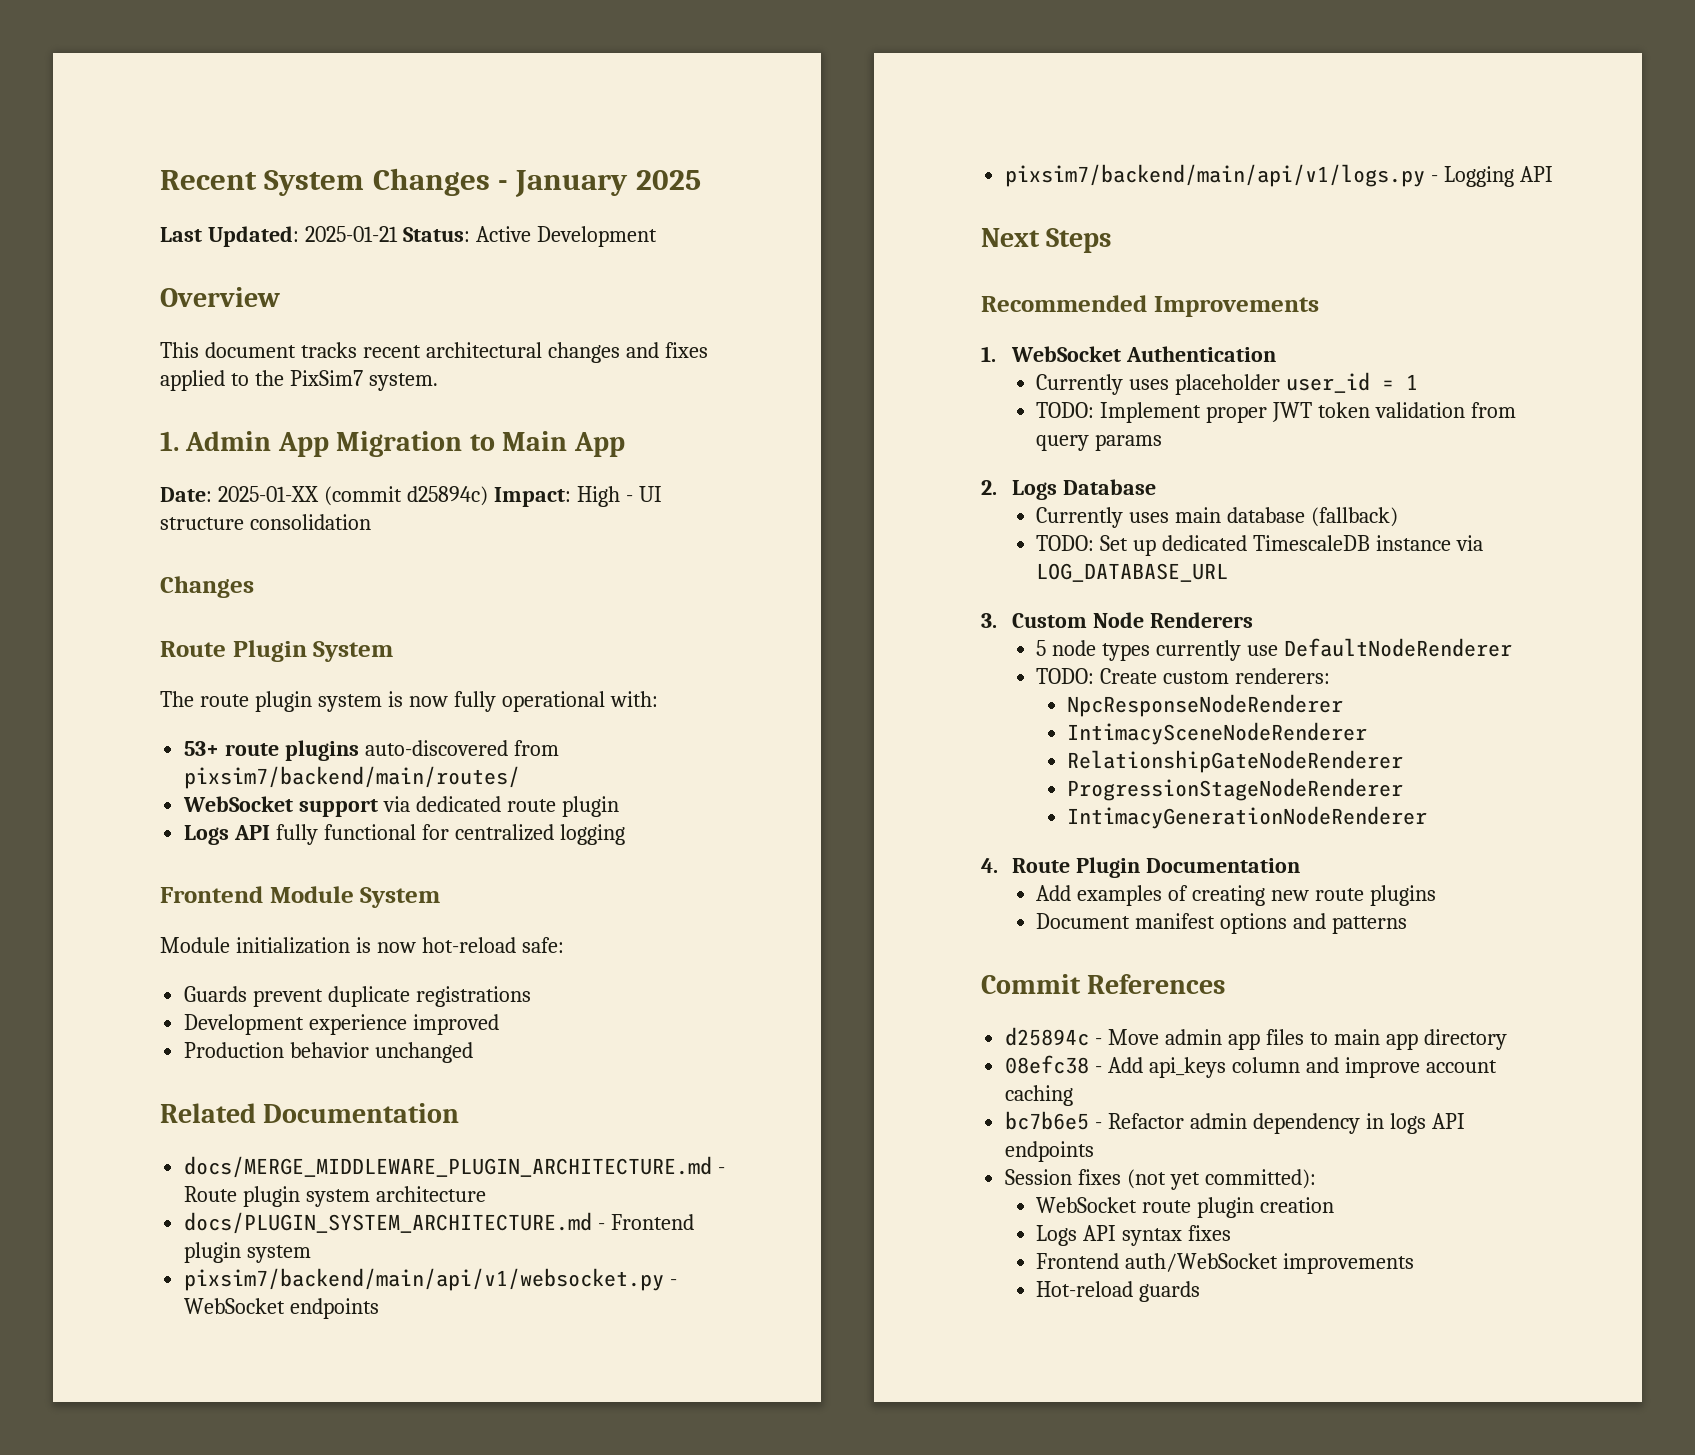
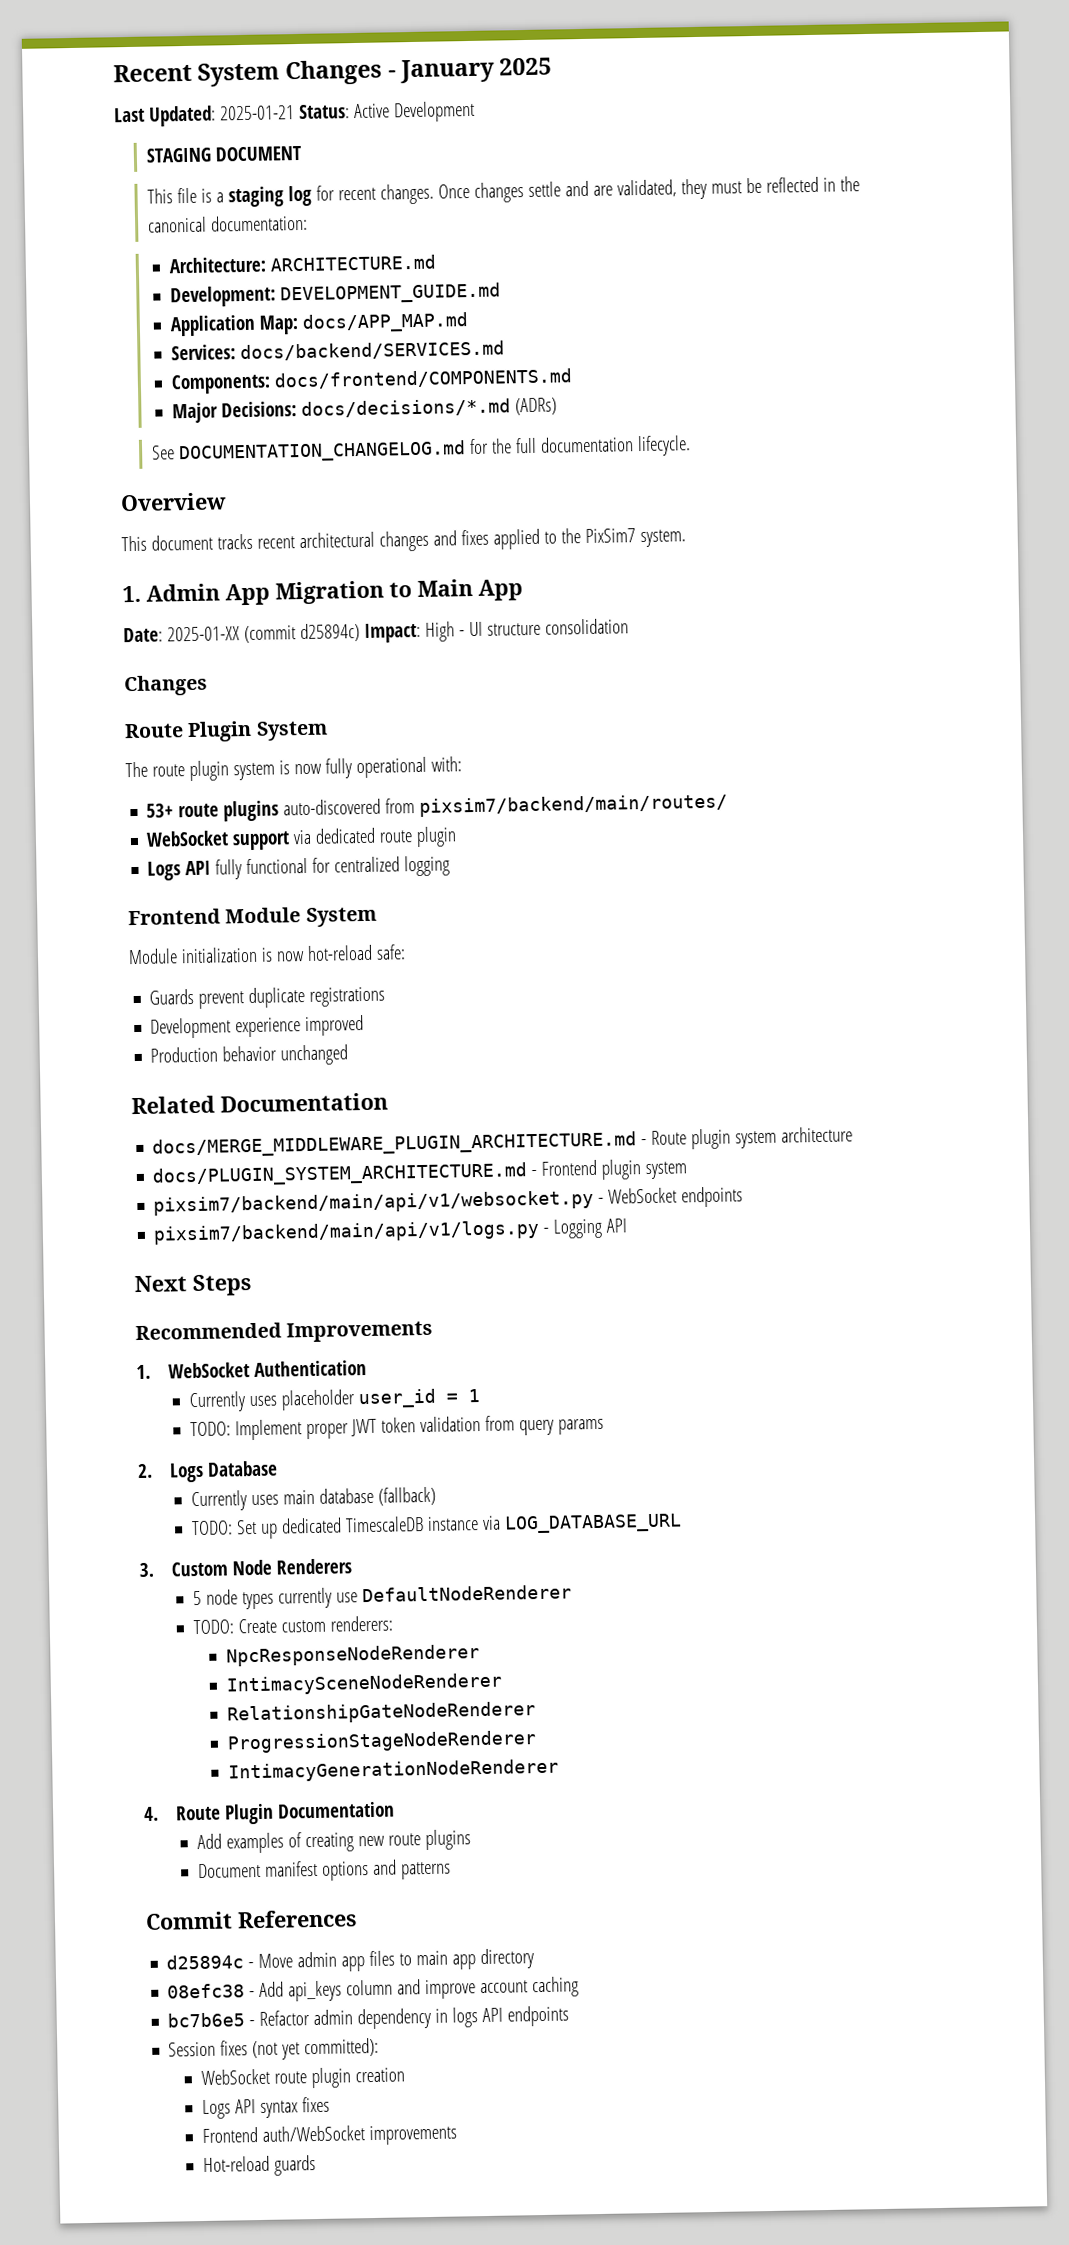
+ STAGING DOCUMENT
+ This file is a staging log for recent changes. Once changes settle and are validated, they must be reflected in the canonical documentation:
+ Architecture: ARCHITECTURE.md
+ Development: DEVELOPMENT_GUIDE.md
+ Application Map: docs/APP_MAP.md
+ Services: docs/backend/SERVICES.md
+ Components: docs/frontend/COMPONENTS.md
+ Major Decisions: docs/decisions/*.md (ADRs)
+ See DOCUMENTATION_CHANGELOG.md for the full documentation lifecycle.

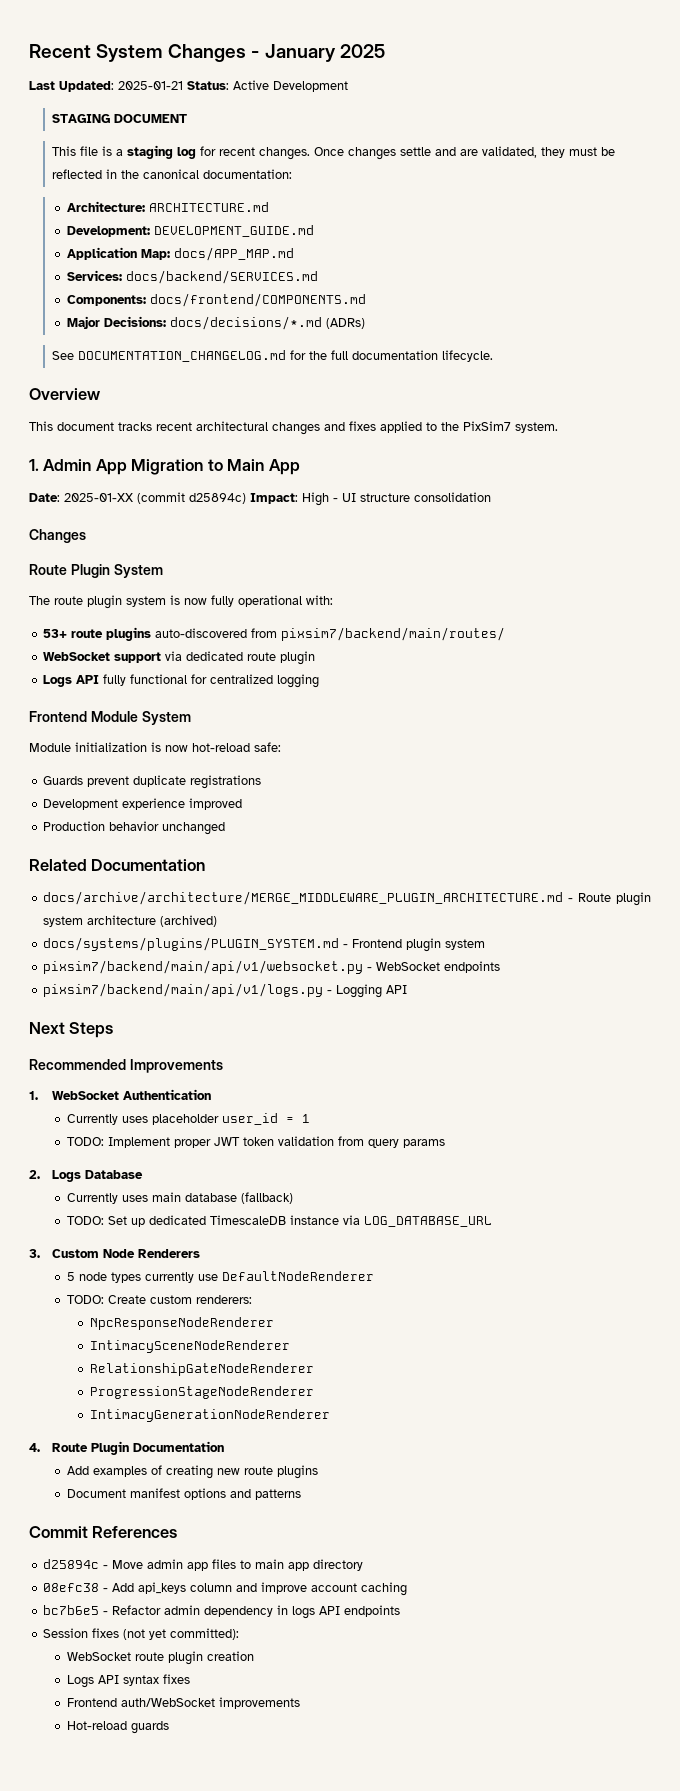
- docs/MERGE_MIDDLEWARE_PLUGIN_ARCHITECTURE.md - Route plugin system architecture
- docs/PLUGIN_SYSTEM_ARCHITECTURE.md - Frontend plugin system
+ docs/archive/architecture/MERGE_MIDDLEWARE_PLUGIN_ARCHITECTURE.md - Route plugin system architecture (archived)
+ docs/systems/plugins/PLUGIN_SYSTEM.md - Frontend plugin system

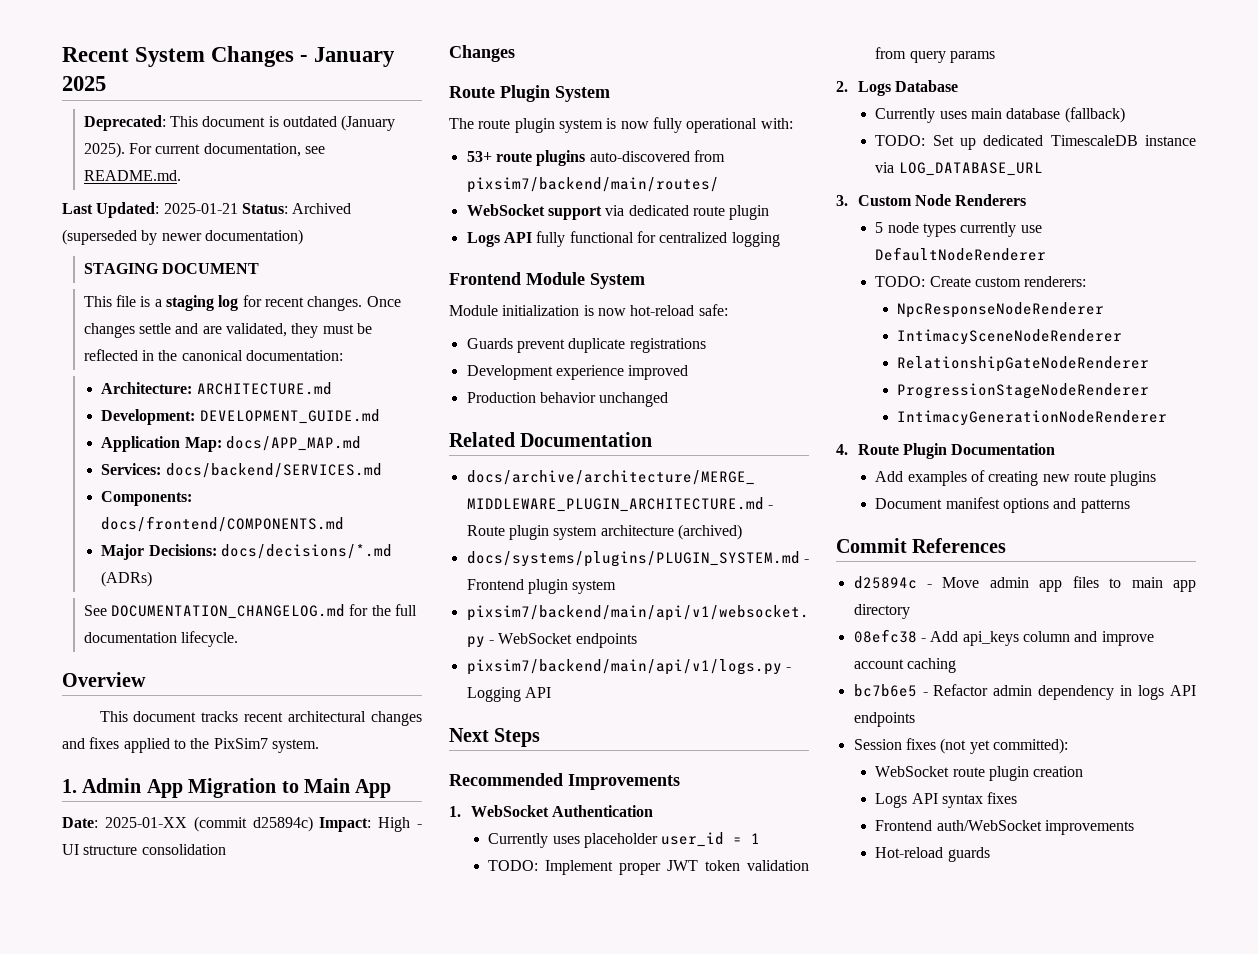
+ Deprecated: This document is outdated (January 2025). For current documentation, see README.md.
- Last Updated: 2025-01-21 Status: Active Development
+ Last Updated: 2025-01-21 Status: Archived (superseded by newer documentation)

